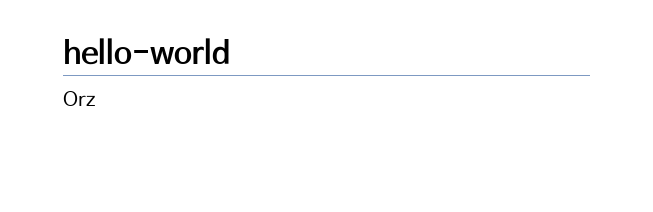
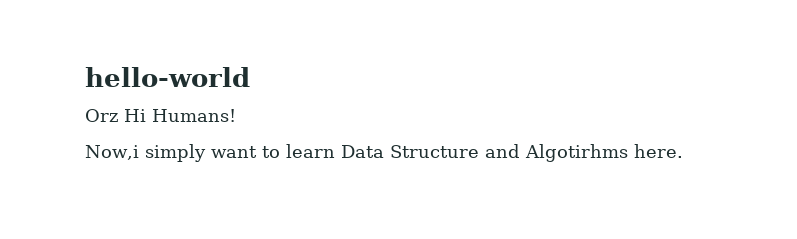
- Orz
+ Orz Hi Humans!
+ Now,i simply want to learn Data Structure and Algotirhms here.

